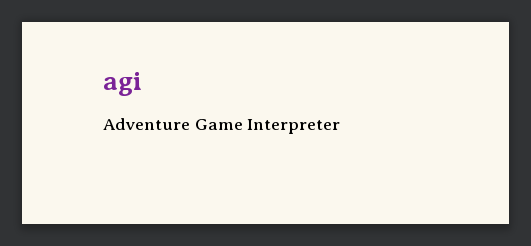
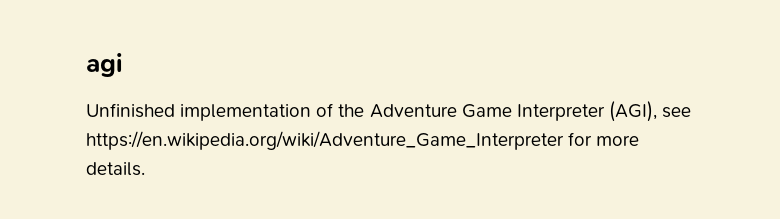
- Adventure Game Interpreter
+ Unfinished implementation of the Adventure Game Interpreter (AGI), see https://en.wikipedia.org/wiki/Adventure_Game_Interpreter for more details.

